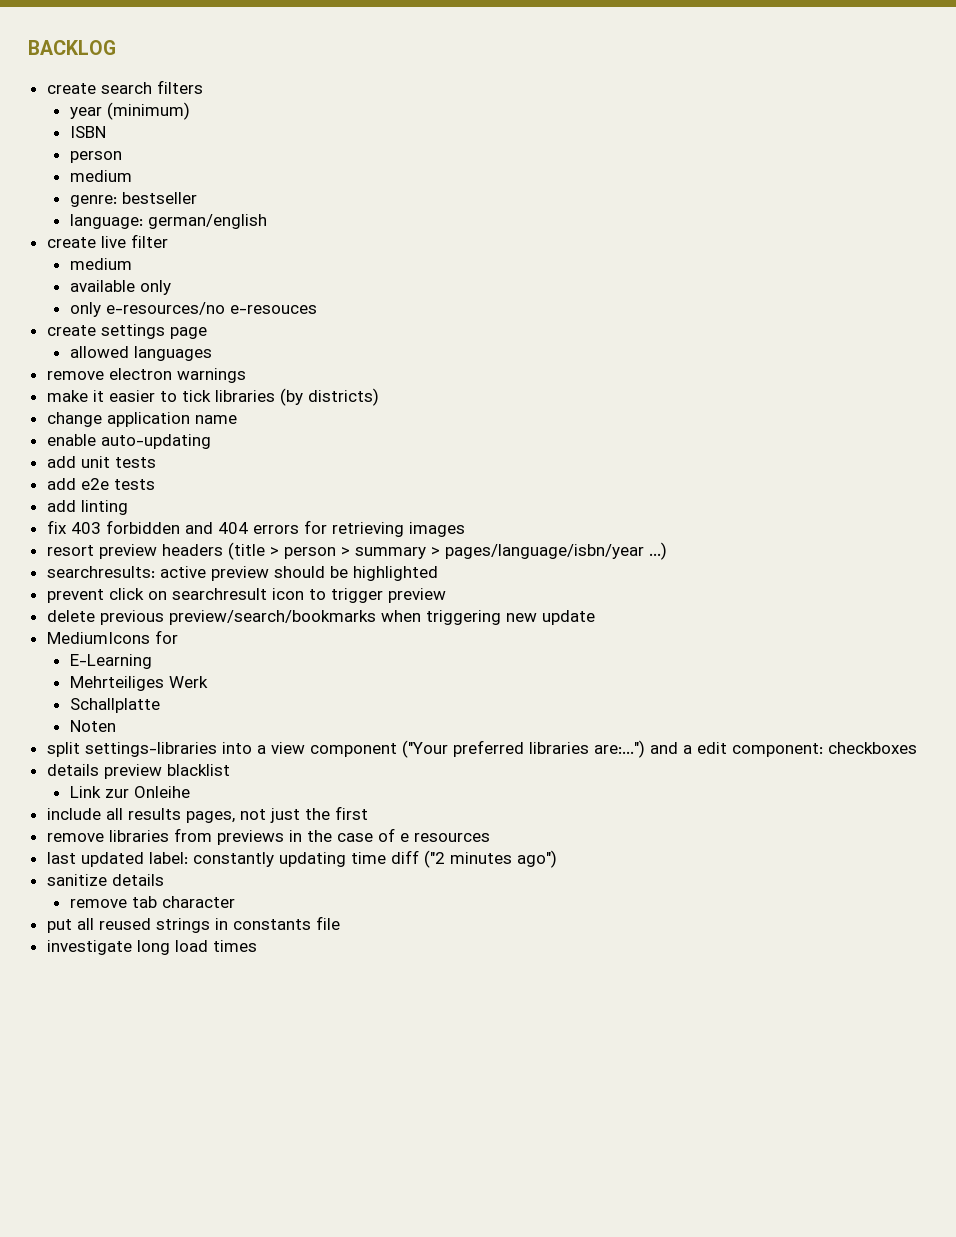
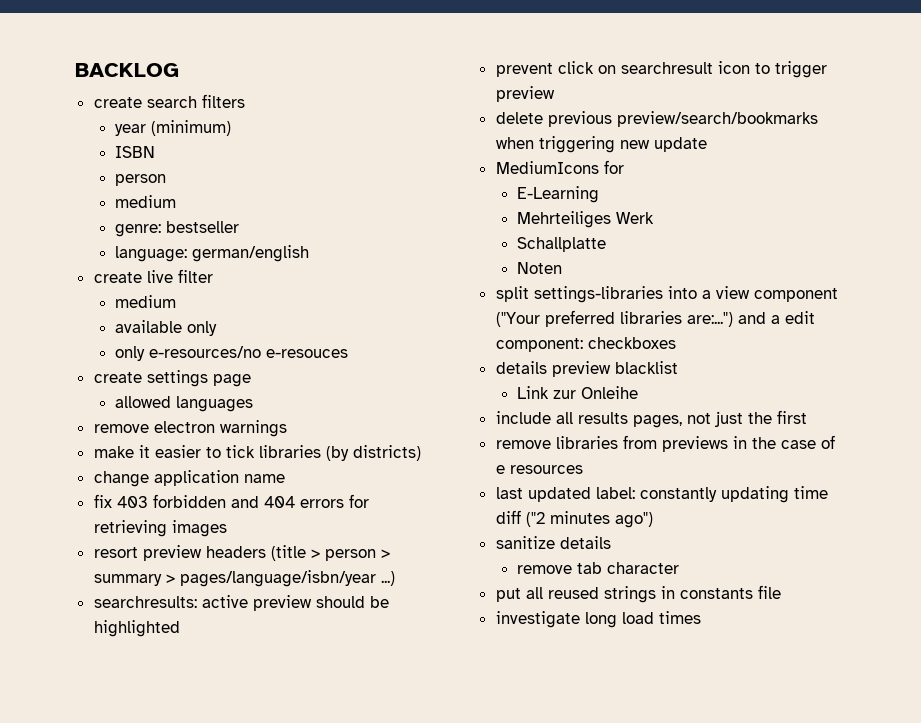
- enable auto-updating
- add unit tests
- add e2e tests
- add linting

